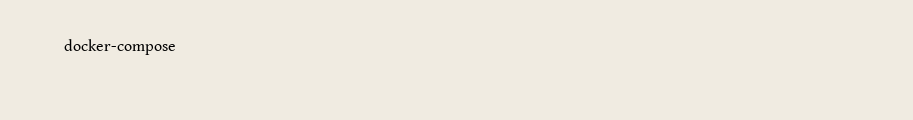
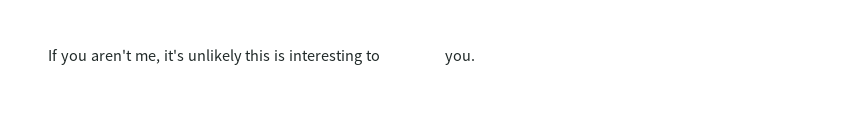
- docker-compose
+ If you aren't me, it's unlikely this is interesting to you.

